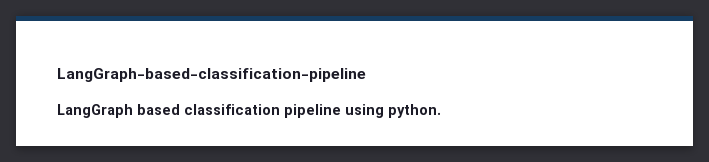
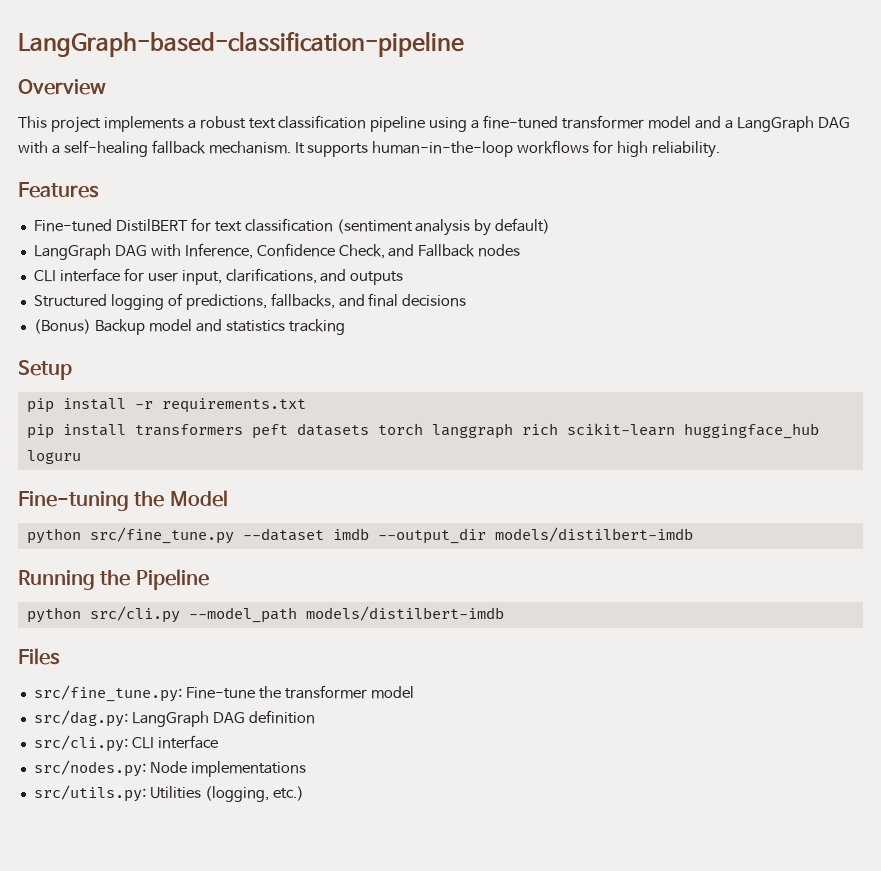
- LangGraph based classification pipeline using python.
+ Overview
+ This project implements a robust text classification pipeline using a fine-tuned transformer model and a LangGraph DAG with a self-healing fallback mechanism. It supports human-in-the-loop workflows for high reliability.
+ Features
+ Fine-tuned DistilBERT for text classification (sentiment analysis by default)
+ LangGraph DAG with Inference, Confidence Check, and Fallback nodes
+ CLI interface for user input, clarifications, and outputs
+ Structured logging of predictions, fallbacks, and final decisions
+ (Bonus) Backup model and statistics tracking
+ Setup
+ pip install -r requirements.txt
+ pip install transformers peft datasets torch langgraph rich scikit-learn huggingface_hub loguru
+ Fine-tuning the Model
+ python src/fine_tune.py --dataset imdb --output_dir models/distilbert-imdb
+ Running the Pipeline
+ python src/cli.py --model_path models/distilbert-imdb
+ Files
+ src/fine_tune.py: Fine-tune the transformer model
+ src/dag.py: LangGraph DAG definition
+ src/cli.py: CLI interface
+ src/nodes.py: Node implementations
+ src/utils.py: Utilities (logging, etc.)

